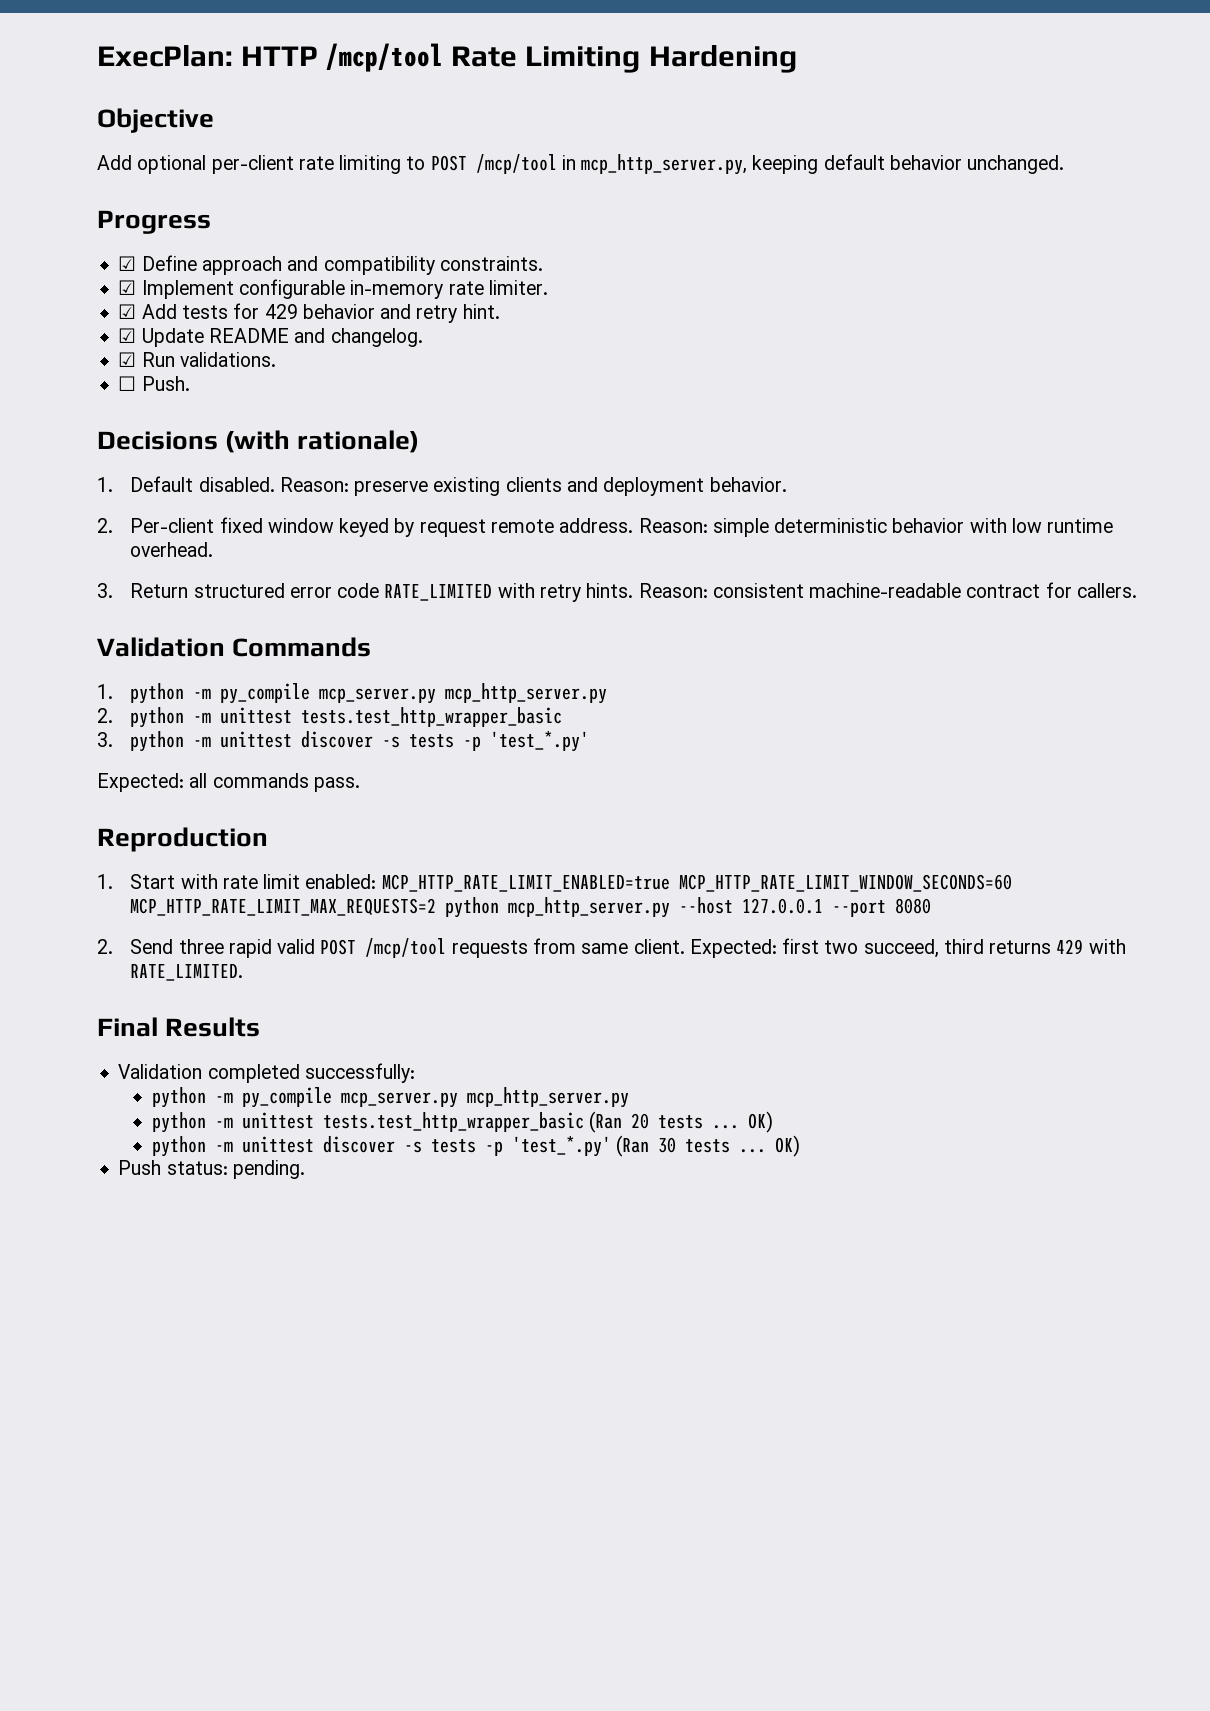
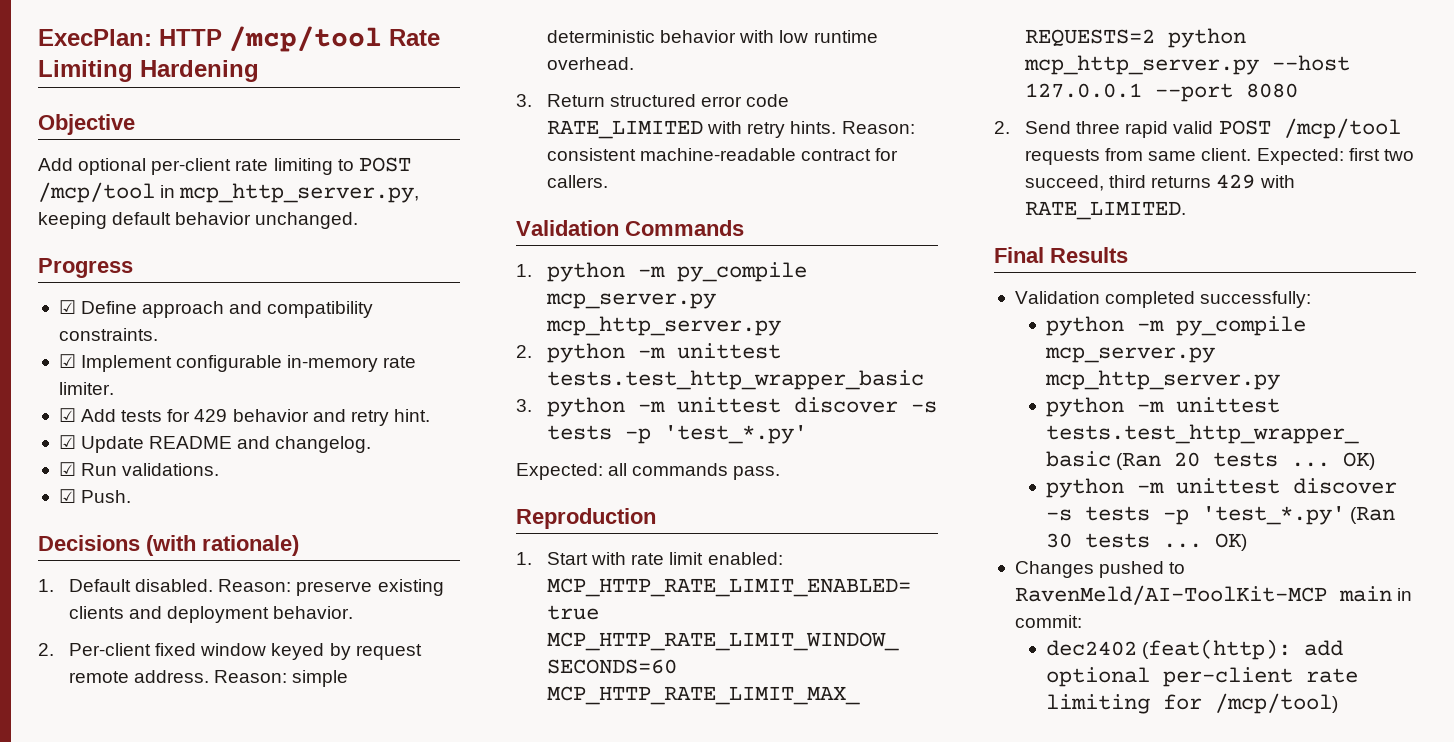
- ☐ Push.
+ ☑ Push.
- Push status: pending.
+ Changes pushed to RavenMeld/AI-ToolKit-MCP main in commit:
+ dec2402 (feat(http): add optional per-client rate limiting for /mcp/tool)

